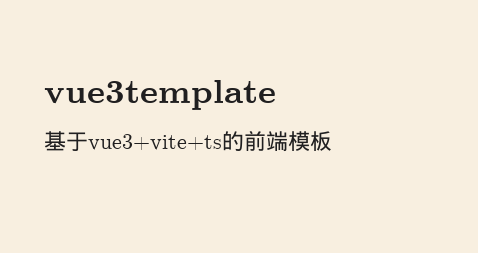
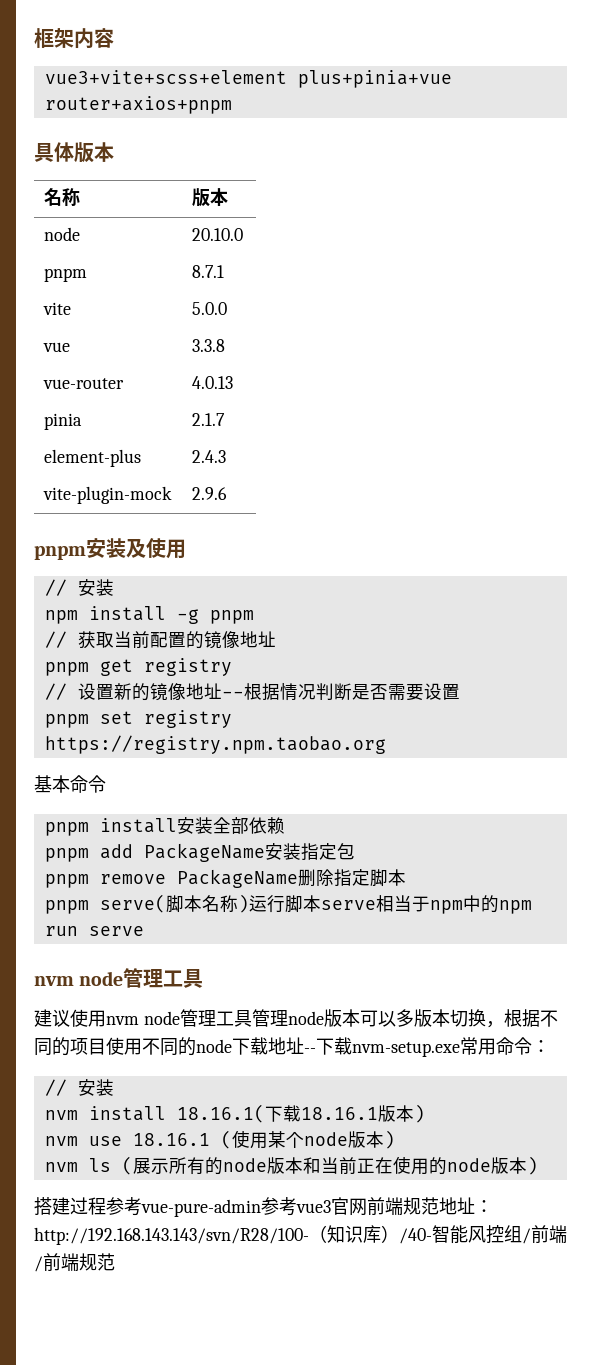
- vue3template
- 基于vue3+vite+ts的前端模板
+ 框架内容
+ vue3+vite+scss+element plus+pinia+vue router+axios+pnpm
+ 具体版本
+ 名称 | 版本
+ node | 20.10.0
+ pnpm | 8.7.1
+ vite | 5.0.0
+ vue | 3.3.8
+ vue-router | 4.0.13
+ pinia | 2.1.7
+ element-plus | 2.4.3
+ vite-plugin-mock | 2.9.6
+ pnpm安装及使用
+ // 安装
+ npm install -g pnpm
+ // 获取当前配置的镜像地址
+ pnpm get registry
+ // 设置新的镜像地址--根据情况判断是否需要设置
+ pnpm set registry https://registry.npm.taobao.org
+ 基本命令
+ pnpm install安装全部依赖
+ pnpm add PackageName安装指定包
+ pnpm remove PackageName删除指定脚本
+ pnpm serve(脚本名称)运行脚本serve相当于npm中的npm run serve
+ nvm node管理工具
+ 建议使用nvm node管理工具管理node版本可以多版本切换，根据不同的项目使用不同的node下载地址--下载nvm-setup.exe常用命令：
+ // 安装
+ nvm install 18.16.1(下载18.16.1版本)
+ nvm use 18.16.1 (使用某个node版本)
+ nvm ls (展示所有的node版本和当前正在使用的node版本)
+ 搭建过程参考vue-pure-admin参考vue3官网前端规范地址：http://192.168.143.143/svn/R28/100-（知识库）/40-智能风控组/前端/前端规范

